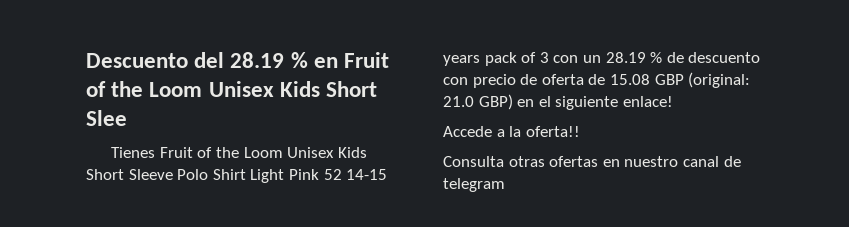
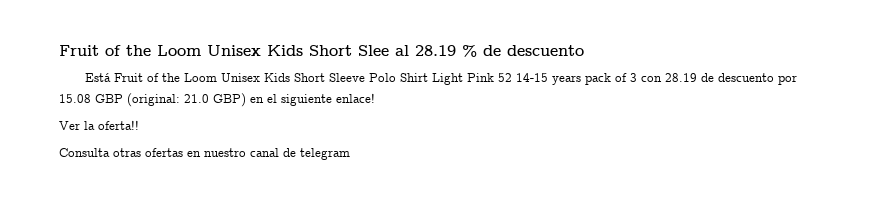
- Descuento del 28.19 % en Fruit of the Loom Unisex Kids Short Slee
- Tienes Fruit of the Loom Unisex Kids Short Sleeve Polo Shirt Light Pink 52 14-15 years pack of 3 con un 28.19 % de descuento con precio de oferta de 15.08 GBP (original: 21.0 GBP) en el siguiente enlace!
+ Fruit of the Loom Unisex Kids Short Slee al 28.19 % de descuento
+ Está Fruit of the Loom Unisex Kids Short Sleeve Polo Shirt Light Pink 52 14-15 years pack of 3 con 28.19 de descuento por 15.08 GBP (original: 21.0 GBP) en el siguiente enlace!
- Accede a la oferta!!
+ Ver la oferta!!

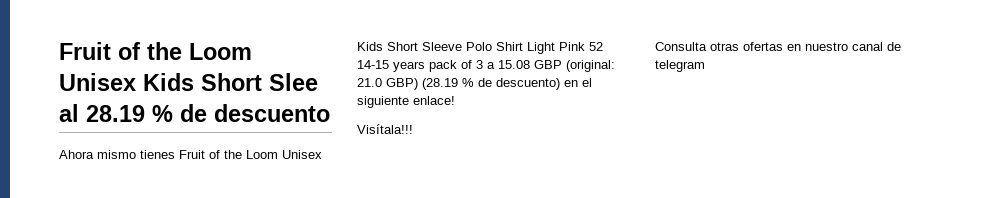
- Está Fruit of the Loom Unisex Kids Short Sleeve Polo Shirt Light Pink 52 14-15 years pack of 3 con 28.19 de descuento por 15.08 GBP (original: 21.0 GBP) en el siguiente enlace!
+ Ahora mismo tienes Fruit of the Loom Unisex Kids Short Sleeve Polo Shirt Light Pink 52 14-15 years pack of 3 a 15.08 GBP (original: 21.0 GBP) (28.19 % de descuento) en el siguiente enlace!
- Ver la oferta!!
+ Visítala!!!

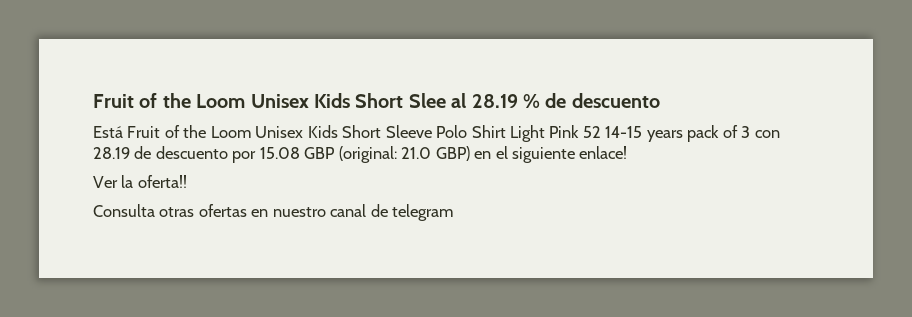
- Ahora mismo tienes Fruit of the Loom Unisex Kids Short Sleeve Polo Shirt Light Pink 52 14-15 years pack of 3 a 15.08 GBP (original: 21.0 GBP) (28.19 % de descuento) en el siguiente enlace!
+ Está Fruit of the Loom Unisex Kids Short Sleeve Polo Shirt Light Pink 52 14-15 years pack of 3 con 28.19 de descuento por 15.08 GBP (original: 21.0 GBP) en el siguiente enlace!
- Visítala!!!
+ Ver la oferta!!

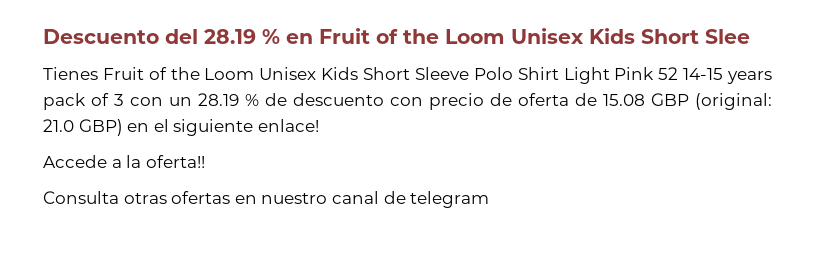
- Fruit of the Loom Unisex Kids Short Slee al 28.19 % de descuento
- Está Fruit of the Loom Unisex Kids Short Sleeve Polo Shirt Light Pink 52 14-15 years pack of 3 con 28.19 de descuento por 15.08 GBP (original: 21.0 GBP) en el siguiente enlace!
+ Descuento del 28.19 % en Fruit of the Loom Unisex Kids Short Slee
+ Tienes Fruit of the Loom Unisex Kids Short Sleeve Polo Shirt Light Pink 52 14-15 years pack of 3 con un 28.19 % de descuento con precio de oferta de 15.08 GBP (original: 21.0 GBP) en el siguiente enlace!
- Ver la oferta!!
+ Accede a la oferta!!

